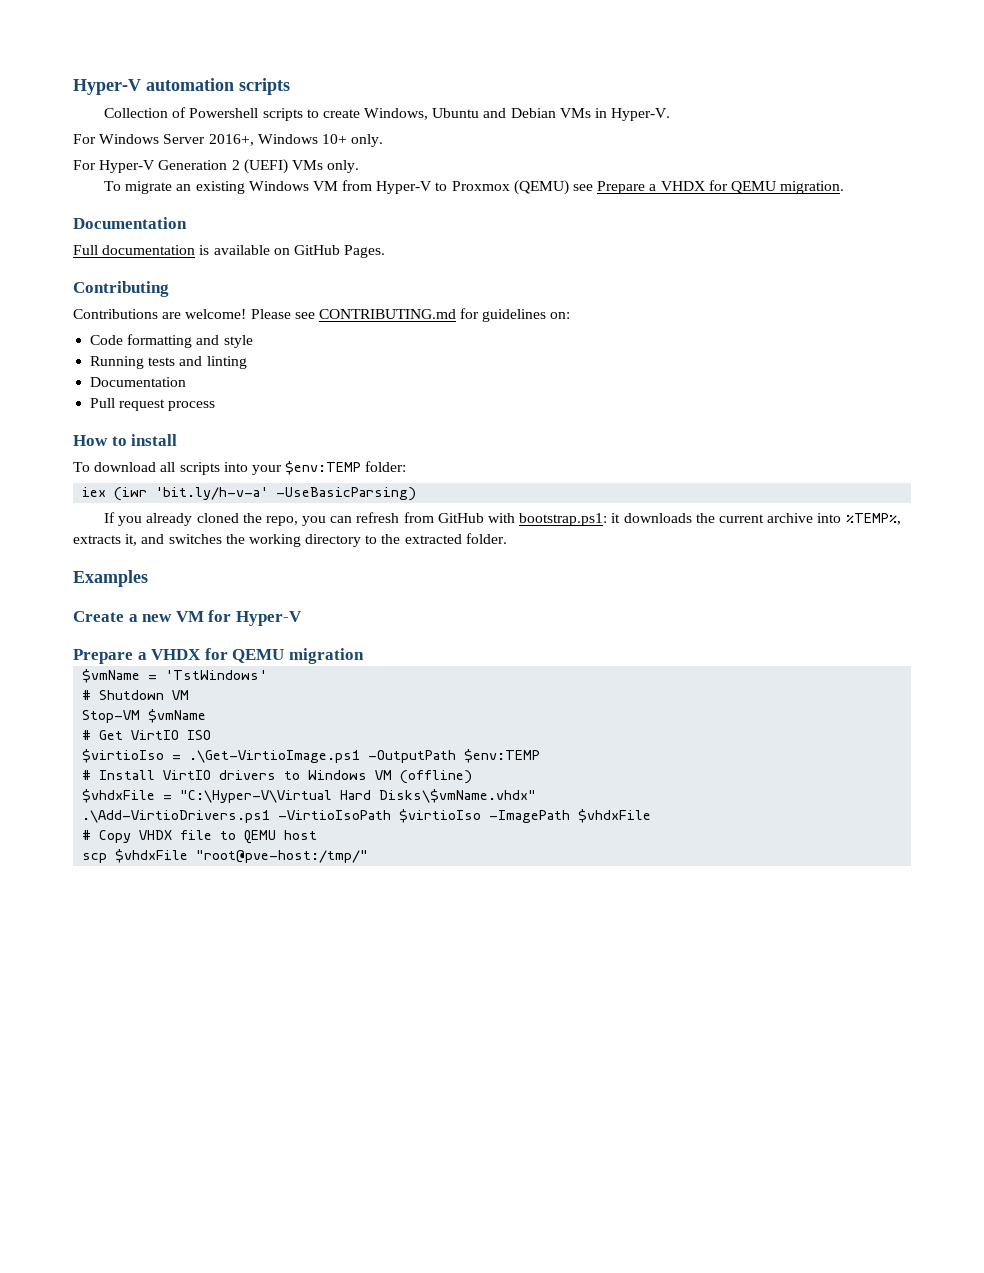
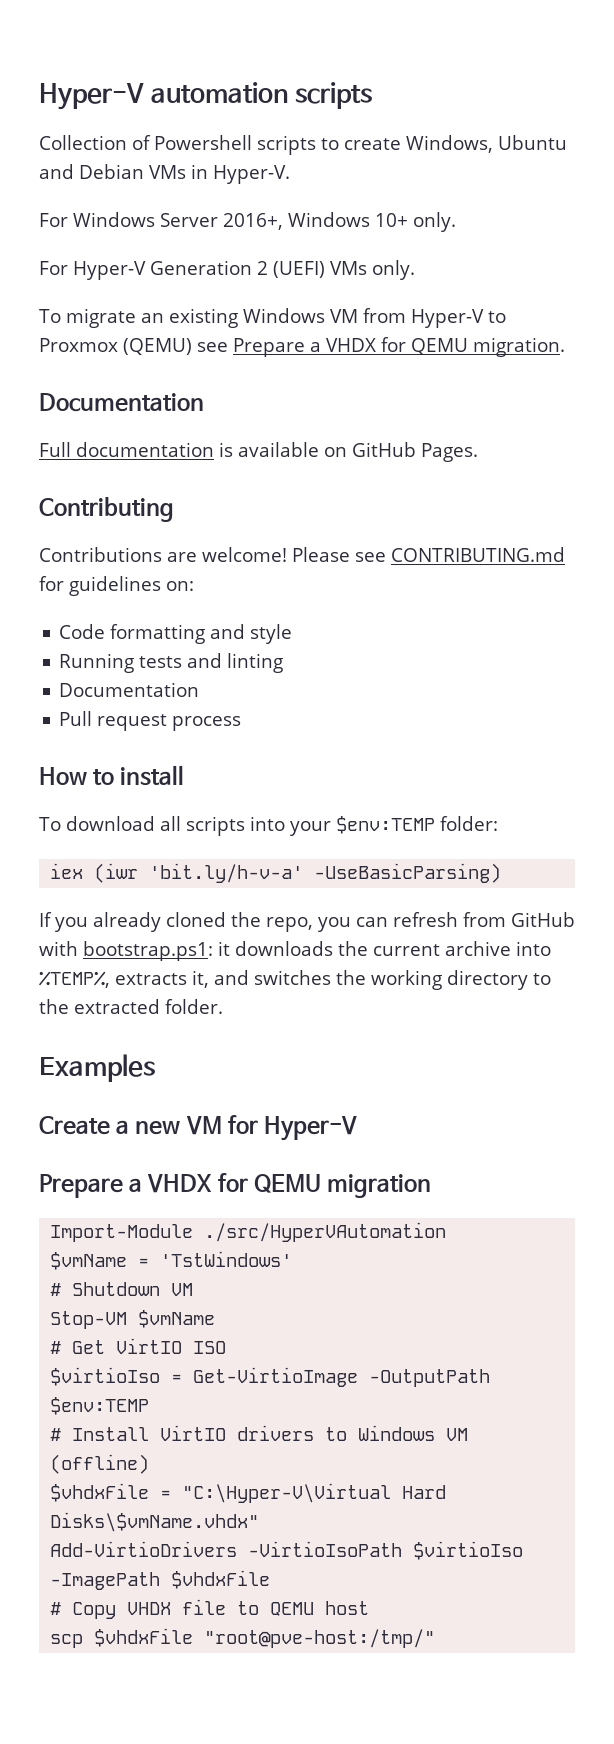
+ Import-Module ./src/HyperVAutomation
- $virtioIso = .\Get-VirtioImage.ps1 -OutputPath $env:TEMP
+ $virtioIso = Get-VirtioImage -OutputPath $env:TEMP
- .\Add-VirtioDrivers.ps1 -VirtioIsoPath $virtioIso -ImagePath $vhdxFile
+ Add-VirtioDrivers -VirtioIsoPath $virtioIso -ImagePath $vhdxFile

